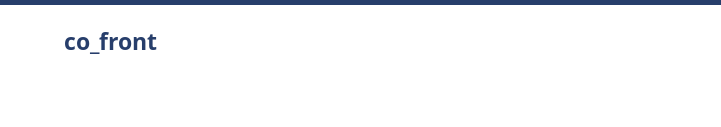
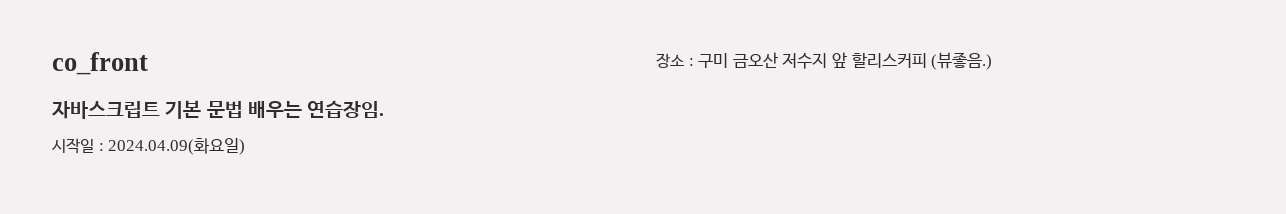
+ 자바스크립트 기본 문법 배우는 연습장임.
+ 시작일 : 2024.04.09(화요일)
+ 장소 : 구미 금오산 저수지 앞 할리스커피 (뷰좋음.)

